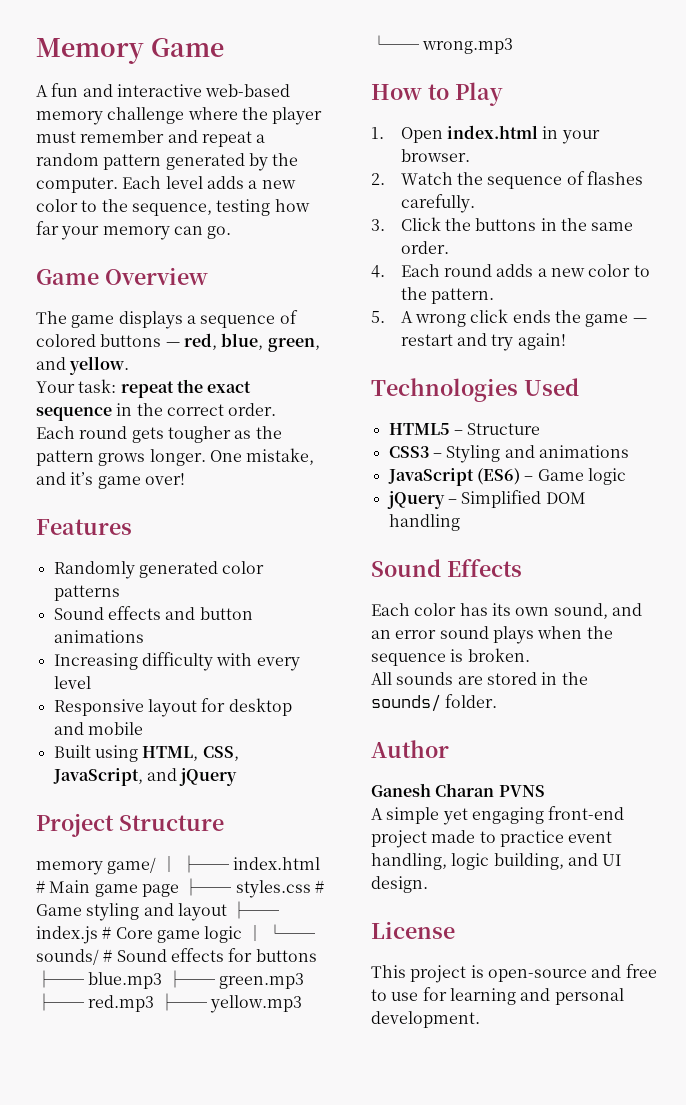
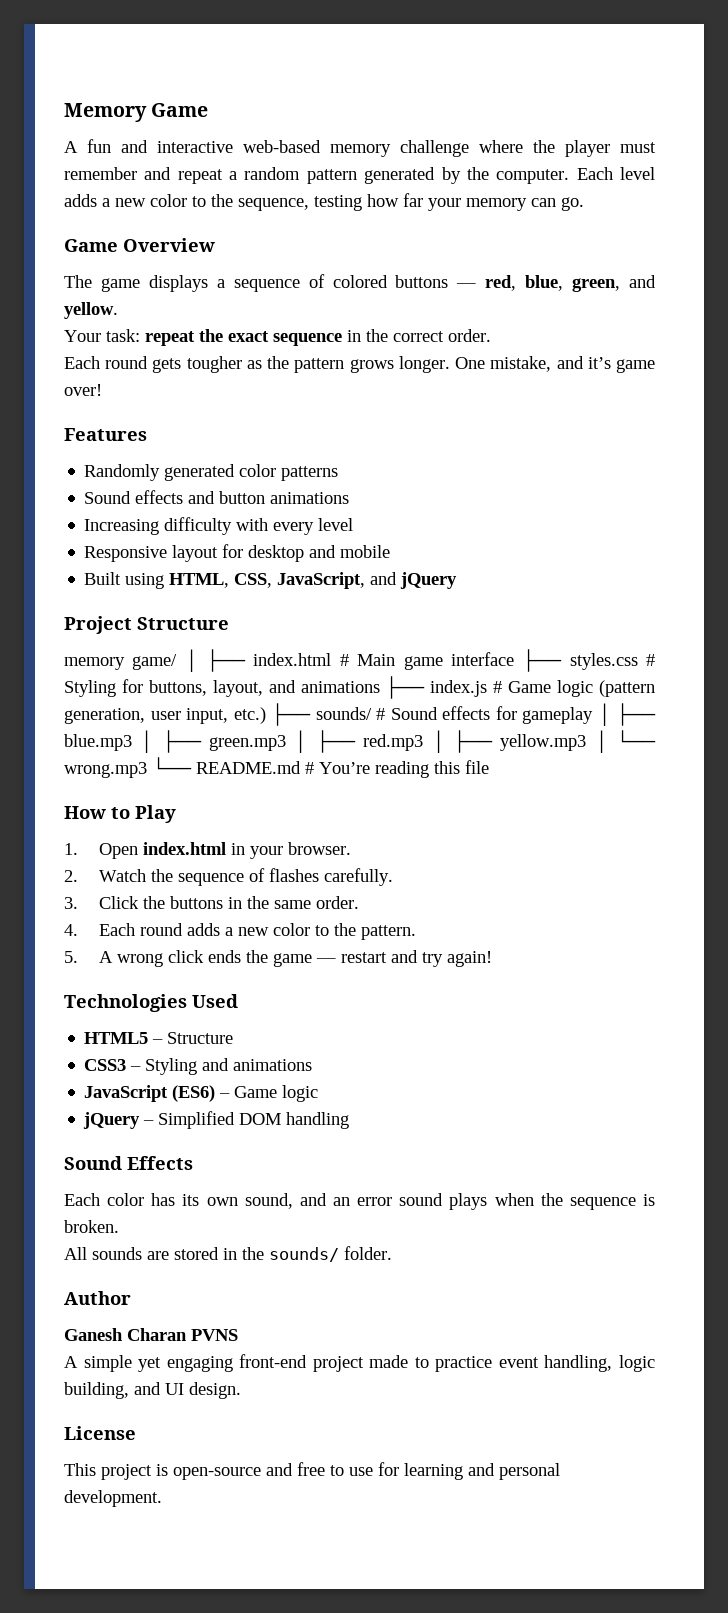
- memory game/ │ ├── index.html # Main game page ├── styles.css # Game styling and layout ├── index.js # Core game logic │ └── sounds/ # Sound effects for buttons ├── blue.mp3 ├── green.mp3 ├── red.mp3 ├── yellow.mp3 └── wrong.mp3
+ memory game/ │ ├── index.html # Main game interface ├── styles.css # Styling for buttons, layout, and animations ├── index.js # Game logic (pattern generation, user input, etc.) ├── sounds/ # Sound effects for gameplay │ ├── blue.mp3 │ ├── green.mp3 │ ├── red.mp3 │ ├── yellow.mp3 │ └── wrong.mp3 └── README.md # You’re reading this file

